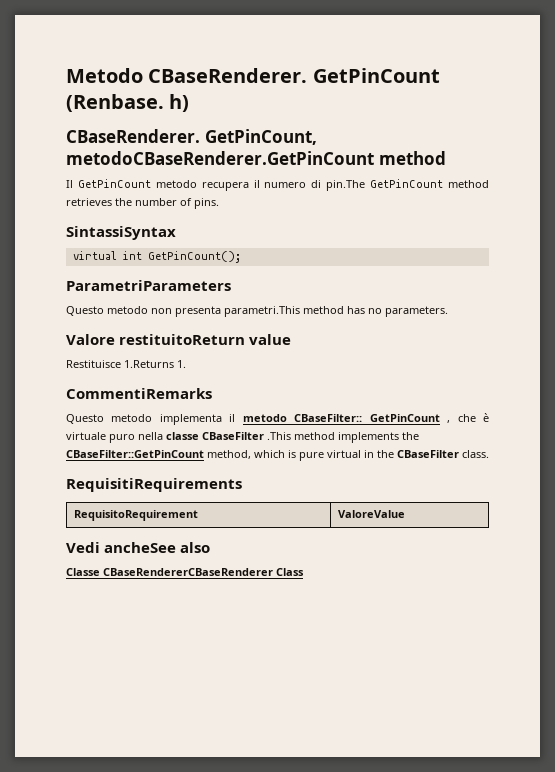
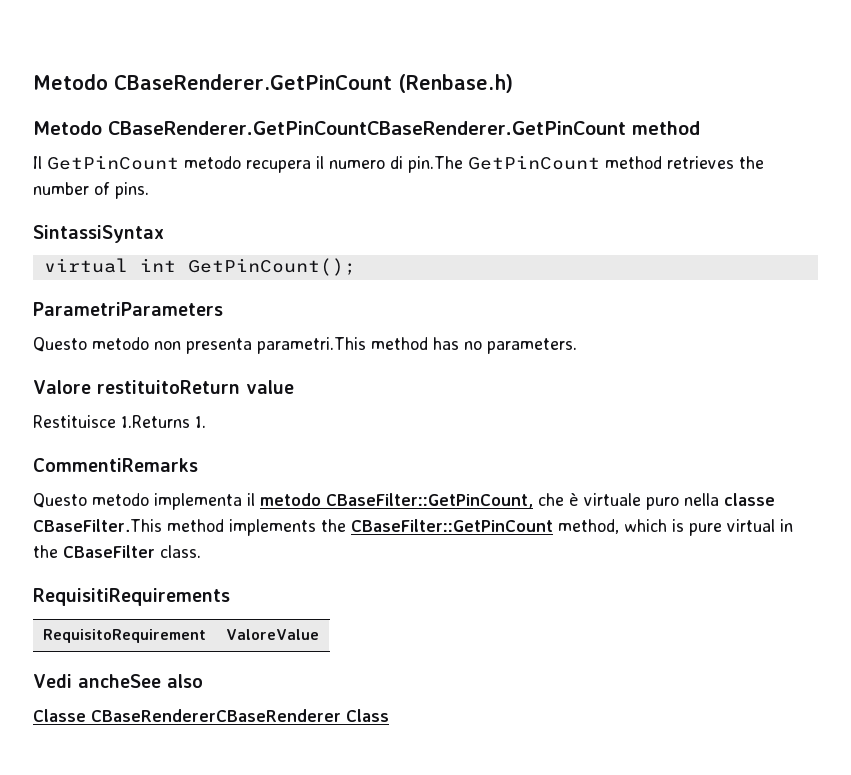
- Metodo CBaseRenderer. GetPinCount (Renbase. h)
- CBaseRenderer. GetPinCount, metodoCBaseRenderer.GetPinCount method
+ Metodo CBaseRenderer.GetPinCount (Renbase.h)
+ Metodo CBaseRenderer.GetPinCountCBaseRenderer.GetPinCount method
- Questo metodo implementa il metodo CBaseFilter:: GetPinCount , che è virtuale puro nella classe CBaseFilter .This method implements the CBaseFilter::GetPinCount method, which is pure virtual in the CBaseFilter class.
+ Questo metodo implementa il metodo CBaseFilter::GetPinCount, che è virtuale puro nella classe CBaseFilter.This method implements the CBaseFilter::GetPinCount method, which is pure virtual in the CBaseFilter class.

